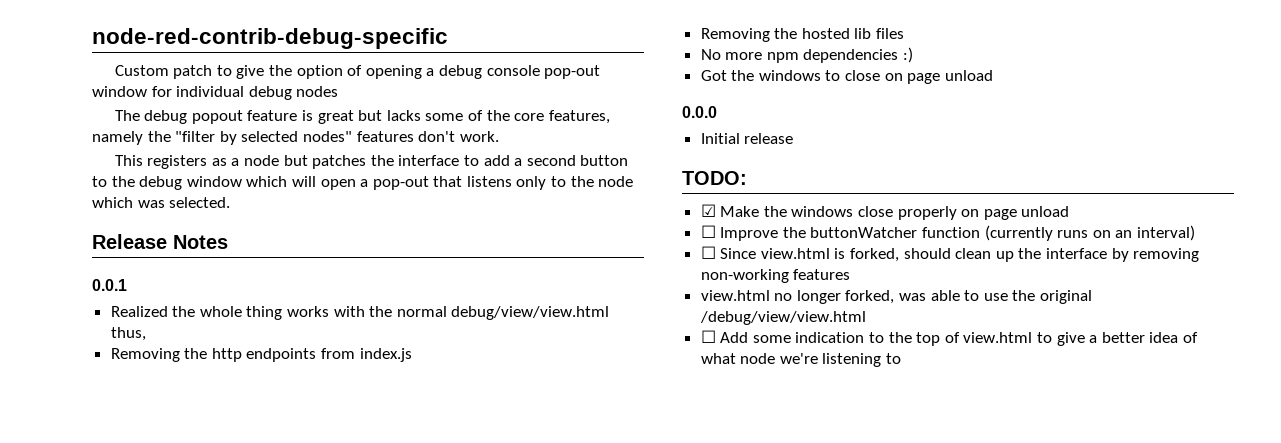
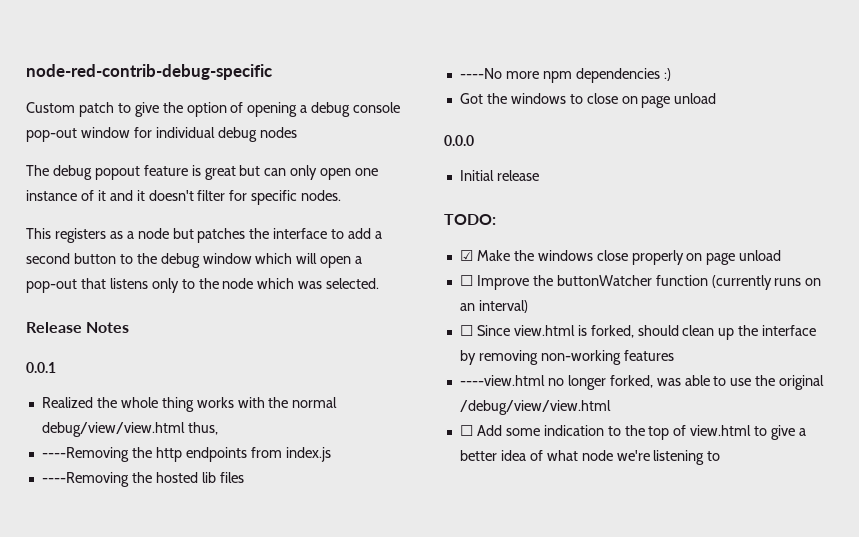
- The debug popout feature is great but lacks some of the core features, namely the "filter by selected nodes" features don't work.
+ The debug popout feature is great but can only open one instance of it and it doesn't filter for specific nodes.
- Removing the http endpoints from index.js
+ ----Removing the http endpoints from index.js
- Removing the hosted lib files
+ ----Removing the hosted lib files
- No more npm dependencies :)
+ ----No more npm dependencies :)
- view.html no longer forked, was able to use the original /debug/view/view.html
+ ----view.html no longer forked, was able to use the original /debug/view/view.html

